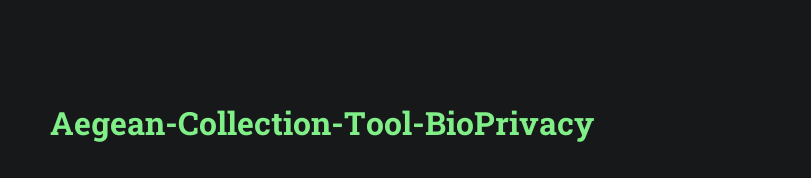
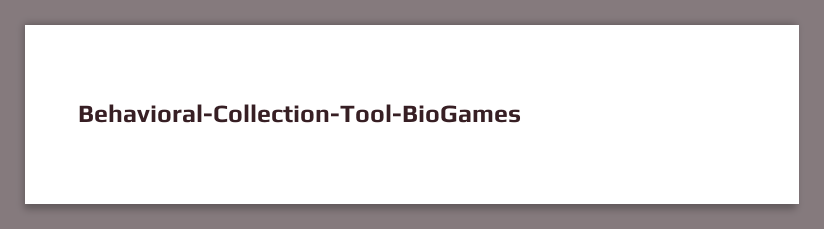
- Aegean-Collection-Tool-BioPrivacy
+ Behavioral-Collection-Tool-BioGames

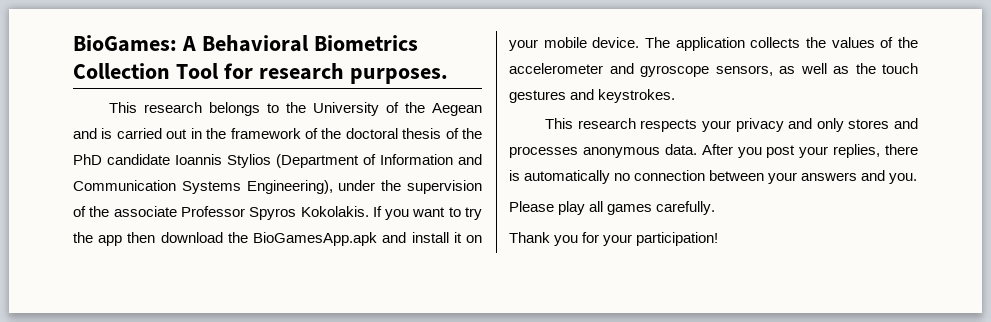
- Behavioral-Collection-Tool-BioGames
+ BioGames: A Behavioral Biometrics Collection Tool for research purposes.
+ This research belongs to the University of the Aegean and is carried out in the framework of the doctoral thesis of the PhD candidate Ioannis Stylios (Department of Information and Communication Systems Engineering), under the supervision of the associate Professor Spyros Kokolakis. If you want to try the app then download the BioGamesApp.apk and install it on your mobile device. Τhe application collects the values of the accelerometer and gyroscope sensors, as well as the touch gestures and keystrokes.
+ This research respects your privacy and only stores and processes anonymous data. After you post your replies, there is automatically no connection between your answers and you.
+ Please play all games carefully.
+ Thank you for your participation!

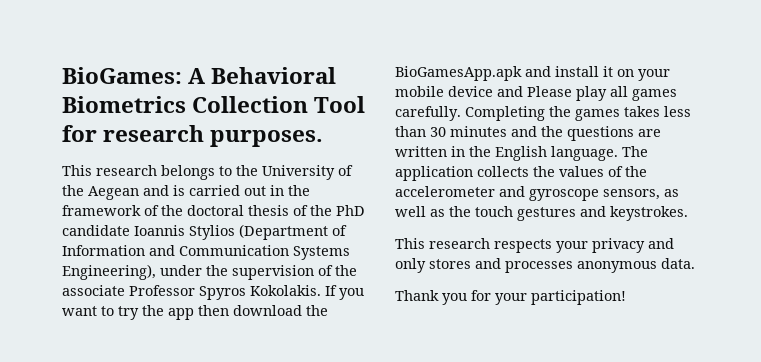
- If you want to try the app then download the BioGamesApp.apk and install it on your mobile device.
+ If you want to try the app then download the BioGamesApp.apk and install it on your mobile device and Please play all games carefully. Completing the games takes less than 30 minutes and the questions are written in the English language.
- After you post your replies, there is automatically no connection between your answers and you.
- Please play all games carefully.

